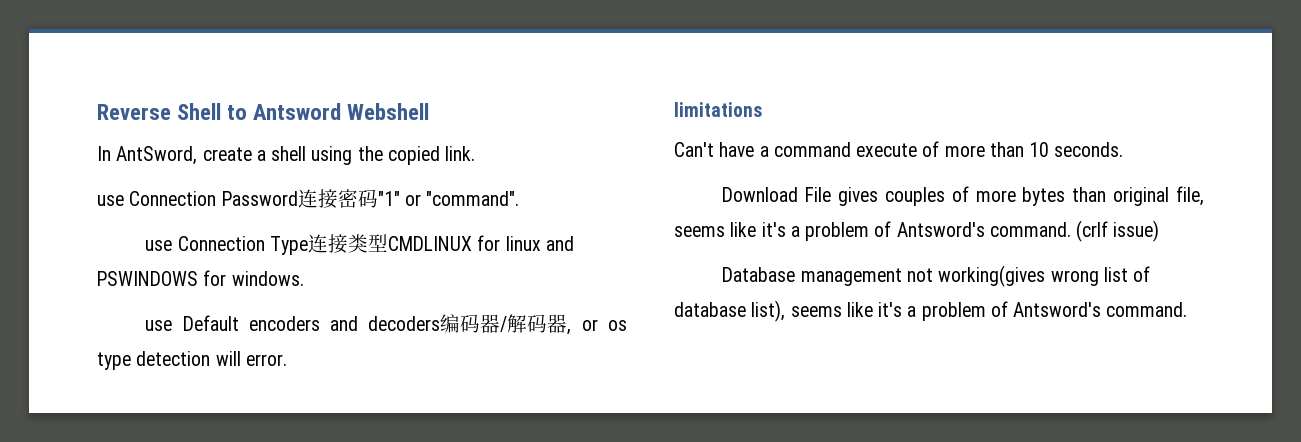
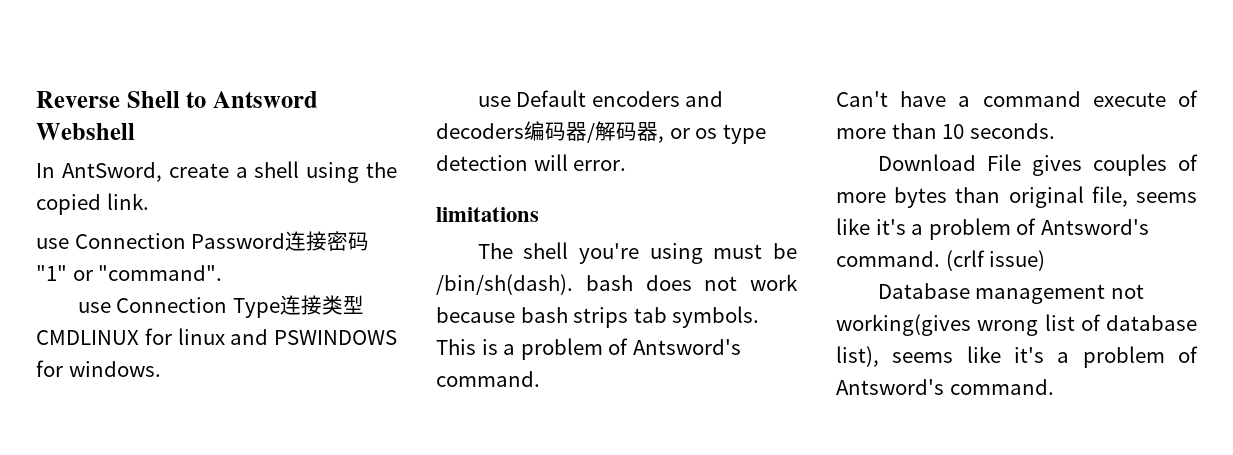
+ The shell you're using must be /bin/sh(dash). bash does not work because bash strips tab symbols. This is a problem of Antsword's command.

